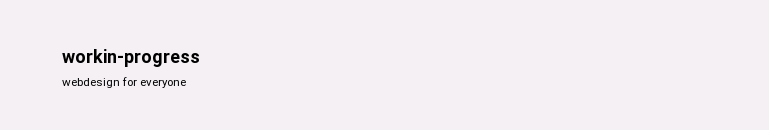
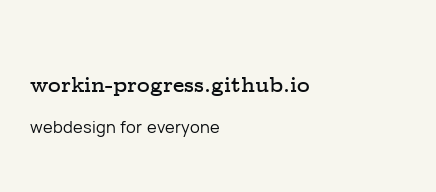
- workin-progress
+ workin-progress.github.io

